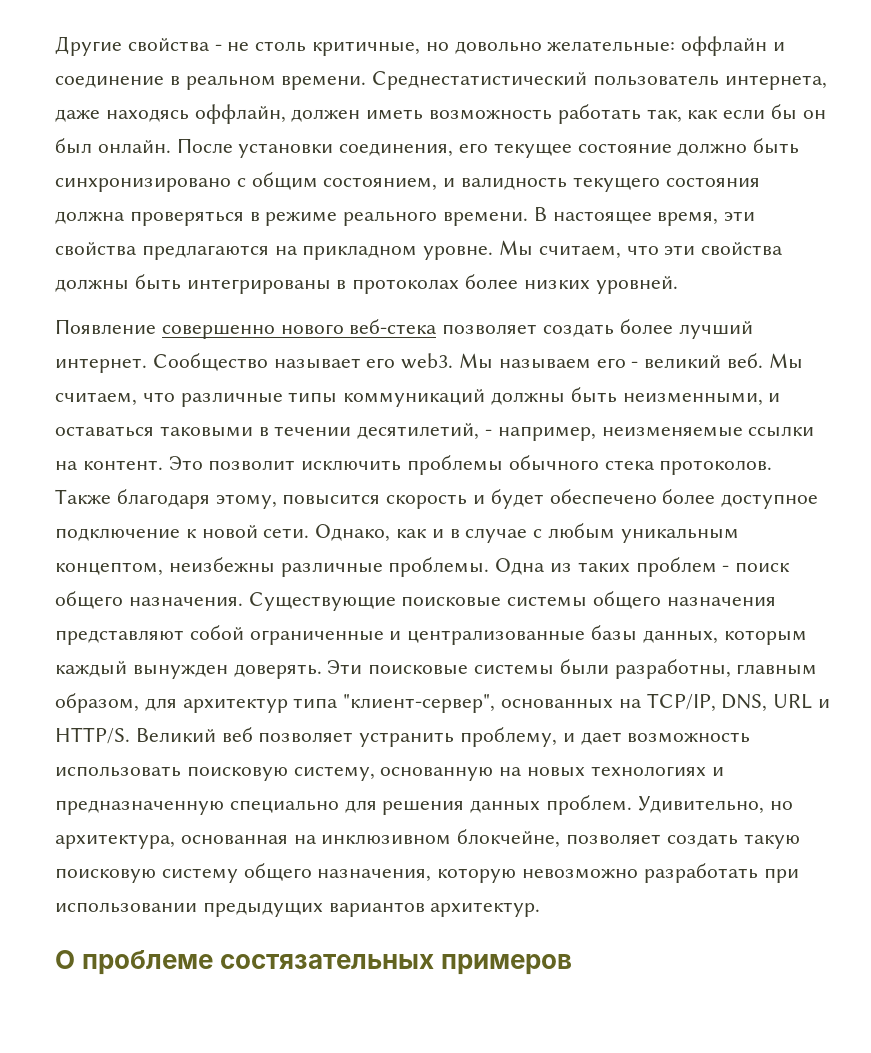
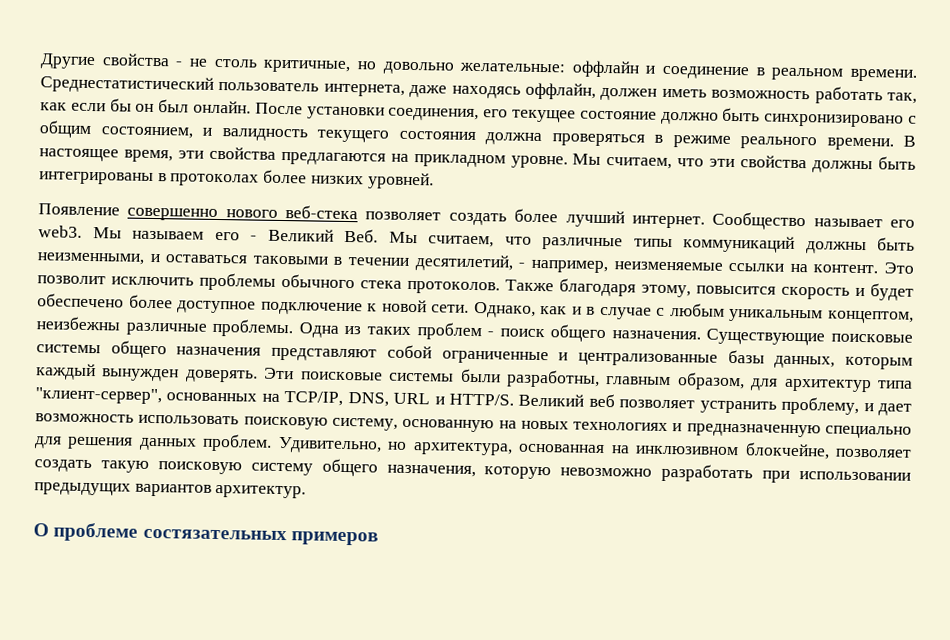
- Мы называем его - великий веб. Мы считаем, что различные типы коммуникаций должны быть неизменными, и оставаться таковыми в течении десятилетий, - например, неизменяемые ссылки на контент.
+ Мы называем его - Великий Веб. Мы считаем, что различные типы коммуникаций должны быть неизменными, и оставаться таковыми в течении десятилетий, - например, неизменяемые ссылки на контент.

